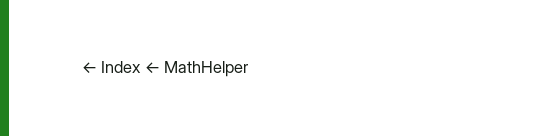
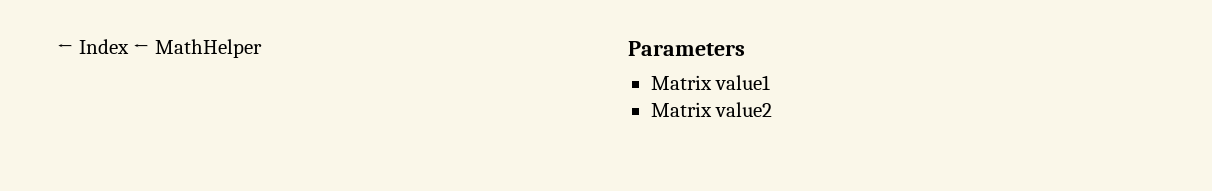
+ Parameters
+ Matrix value1
+ Matrix value2

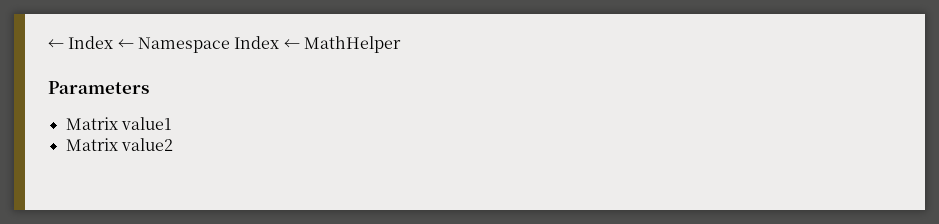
- ← Index ← MathHelper
+ ← Index ← Namespace Index ← MathHelper

